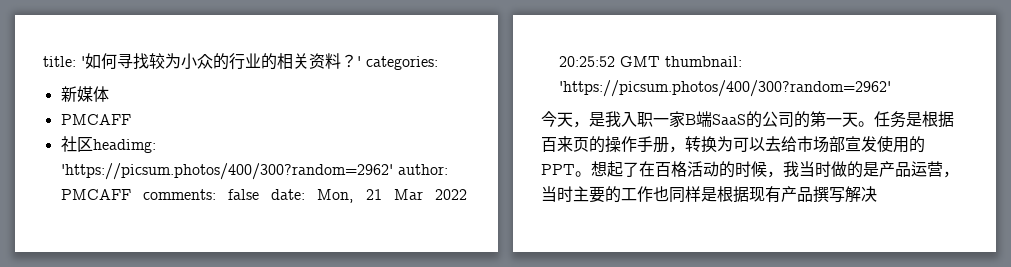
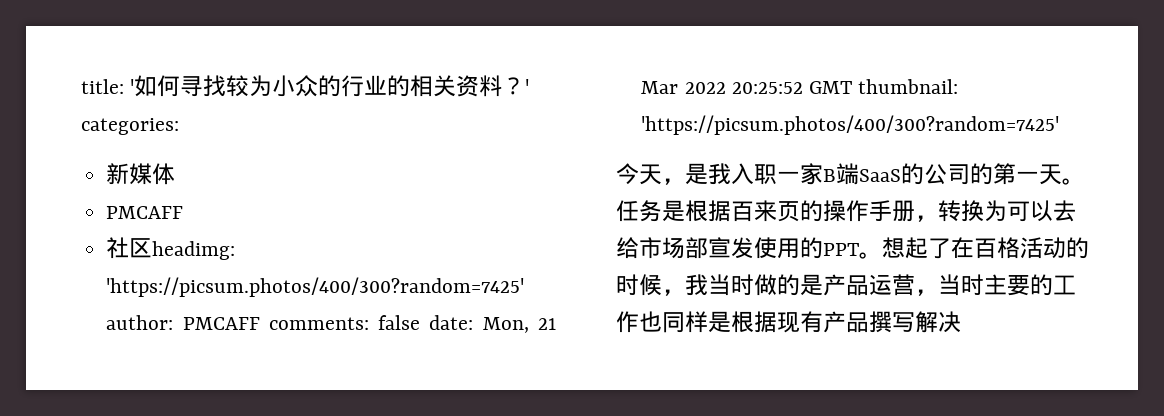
- 社区headimg: 'https://picsum.photos/400/300?random=2962' author: PMCAFF comments: false date: Mon, 21 Mar 2022 20:25:52 GMT thumbnail: 'https://picsum.photos/400/300?random=2962'
+ 社区headimg: 'https://picsum.photos/400/300?random=7425' author: PMCAFF comments: false date: Mon, 21 Mar 2022 20:25:52 GMT thumbnail: 'https://picsum.photos/400/300?random=7425'

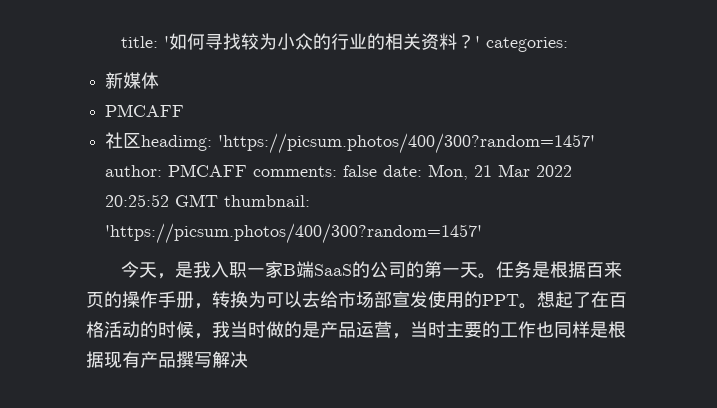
- 社区headimg: 'https://picsum.photos/400/300?random=7425' author: PMCAFF comments: false date: Mon, 21 Mar 2022 20:25:52 GMT thumbnail: 'https://picsum.photos/400/300?random=7425'
+ 社区headimg: 'https://picsum.photos/400/300?random=1457' author: PMCAFF comments: false date: Mon, 21 Mar 2022 20:25:52 GMT thumbnail: 'https://picsum.photos/400/300?random=1457'

